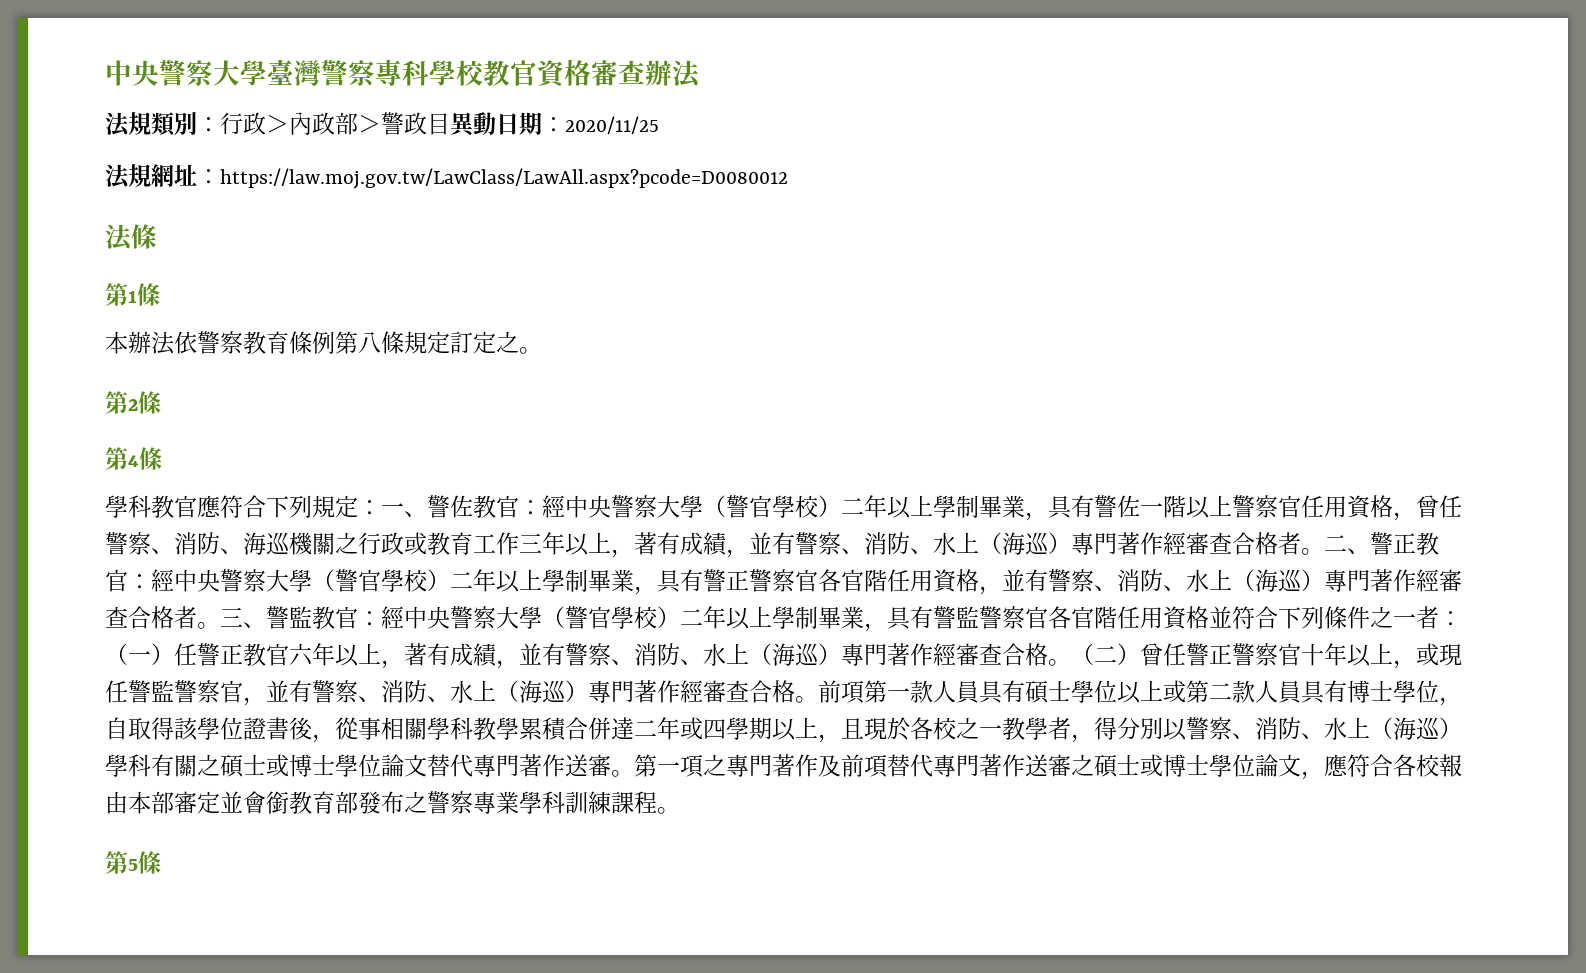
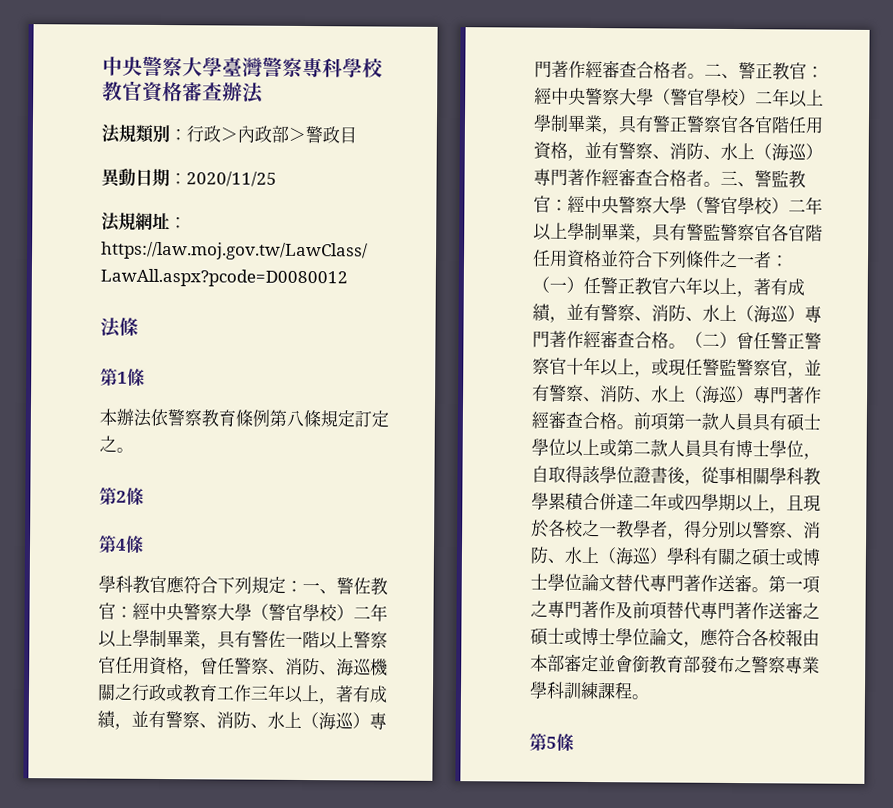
- 法規類別：行政＞內政部＞警政目異動日期：2020/11/25
+ 法規類別：行政＞內政部＞警政目
+ 異動日期：2020/11/25

